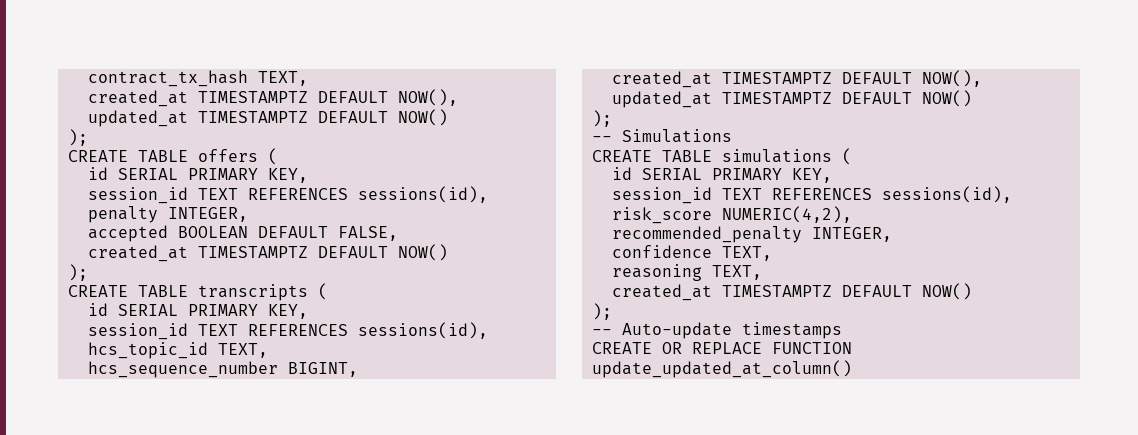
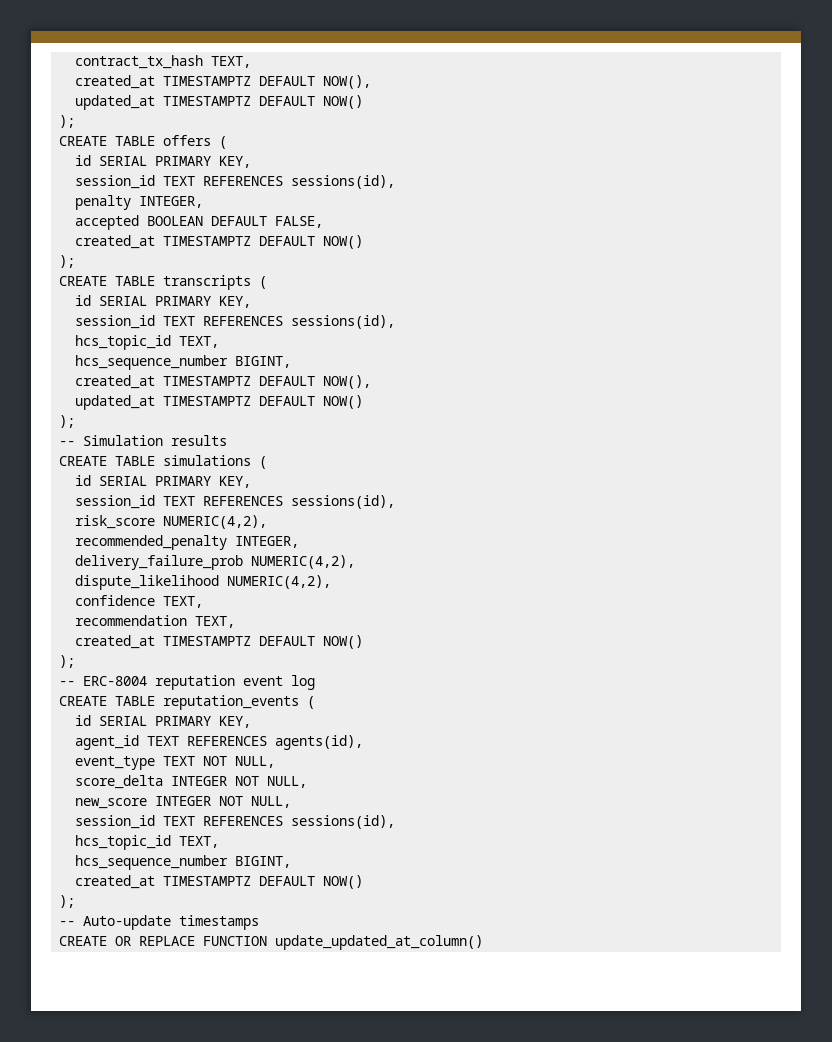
- -- Simulations
+ -- Simulation results
+ delivery_failure_prob NUMERIC(4,2),
+ dispute_likelihood NUMERIC(4,2),
- reasoning TEXT,
+ recommendation TEXT,
+ -- ERC-8004 reputation event log
+ CREATE TABLE reputation_events (
+ id SERIAL PRIMARY KEY,
+ agent_id TEXT REFERENCES agents(id),
+ event_type TEXT NOT NULL,
+ score_delta INTEGER NOT NULL,
+ new_score INTEGER NOT NULL,
+ session_id TEXT REFERENCES sessions(id),
+ hcs_topic_id TEXT,
+ hcs_sequence_number BIGINT,
+ created_at TIMESTAMPTZ DEFAULT NOW()
+ );

